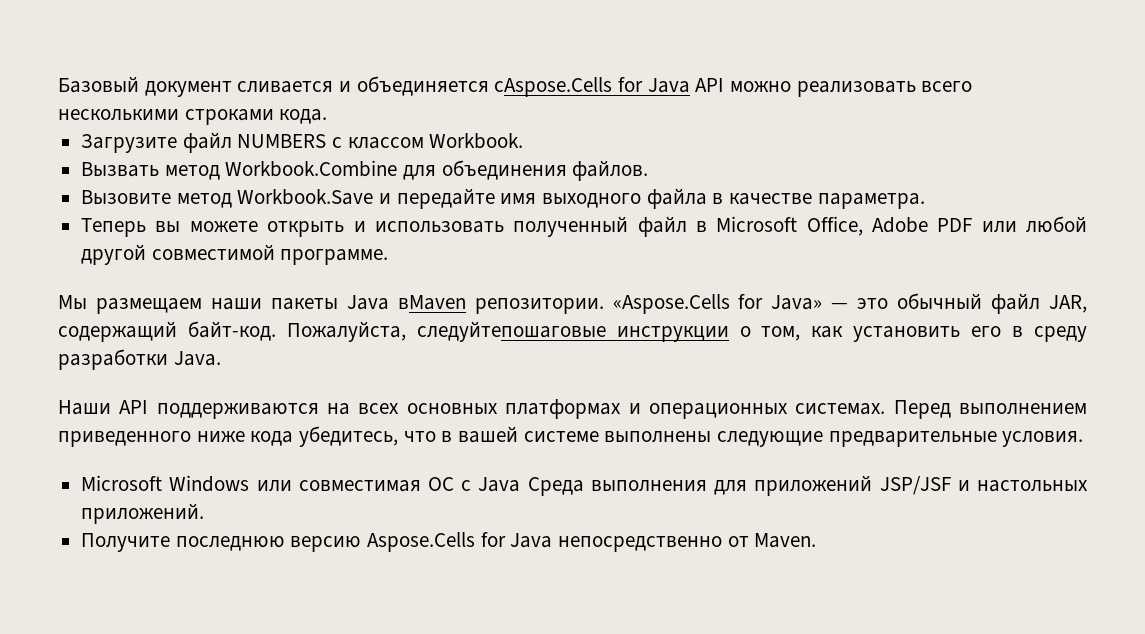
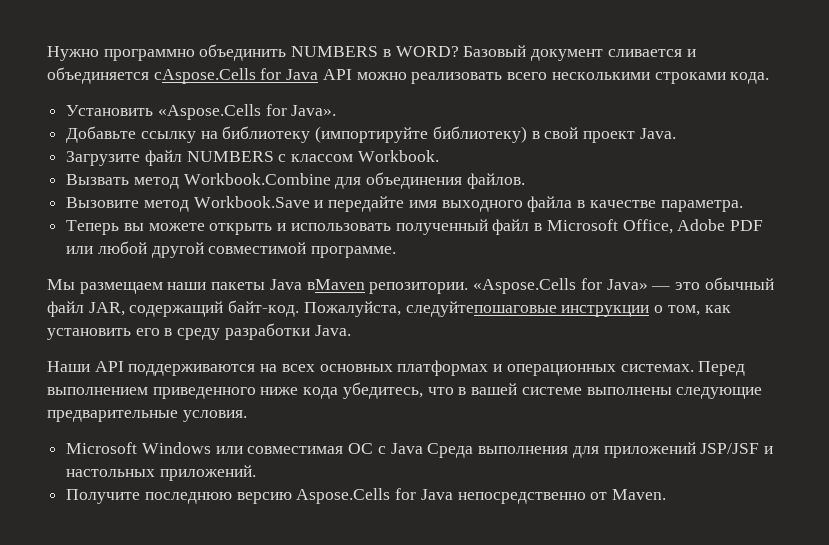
+ Нужно программно объединить NUMBERS в WORD?
+ Установить «Aspose.Cells for Java».
+ Добавьте ссылку на библиотеку (импортируйте библиотеку) в свой проект Java.

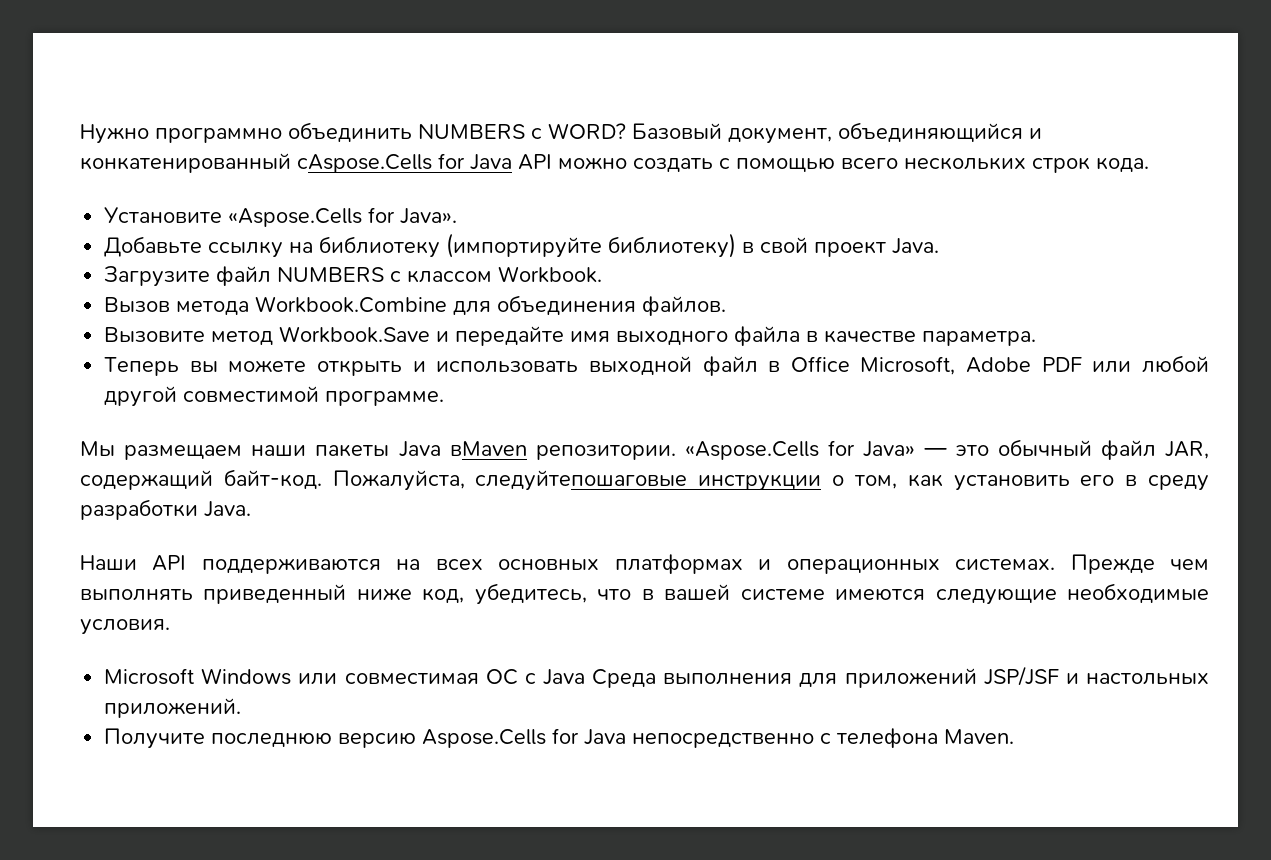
- Нужно программно объединить NUMBERS в WORD?
+ Нужно программно объединить NUMBERS с WORD?
- Базовый документ сливается и объединяется сAspose.Cells for Java API можно реализовать всего несколькими строками кода.
+ Базовый документ, объединяющийся и конкатенированный сAspose.Cells for Java API можно создать с помощью всего нескольких строк кода.
- Установить «Aspose.Cells for Java».
+ Установите «Aspose.Cells for Java».
- Вызвать метод Workbook.Combine для объединения файлов.
+ Вызов метода Workbook.Combine для объединения файлов.
- Теперь вы можете открыть и использовать полученный файл в Microsoft Office, Adobe PDF или любой другой совместимой программе.
+ Теперь вы можете открыть и использовать выходной файл в Office Microsoft, Adobe PDF или любой другой совместимой программе.
- Перед выполнением приведенного ниже кода убедитесь, что в вашей системе выполнены следующие предварительные условия.
+ Прежде чем выполнять приведенный ниже код, убедитесь, что в вашей системе имеются следующие необходимые условия.
- Получите последнюю версию Aspose.Cells for Java непосредственно от Maven.
+ Получите последнюю версию Aspose.Cells for Java непосредственно с телефона Maven.

